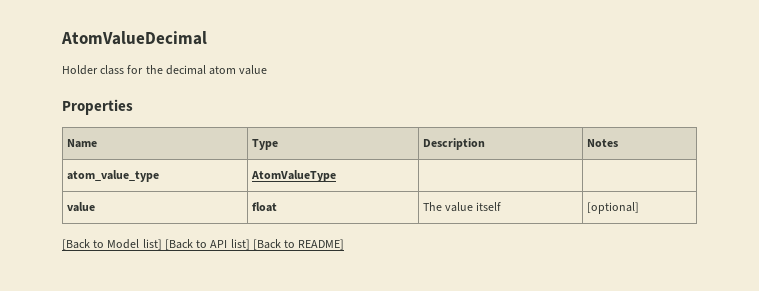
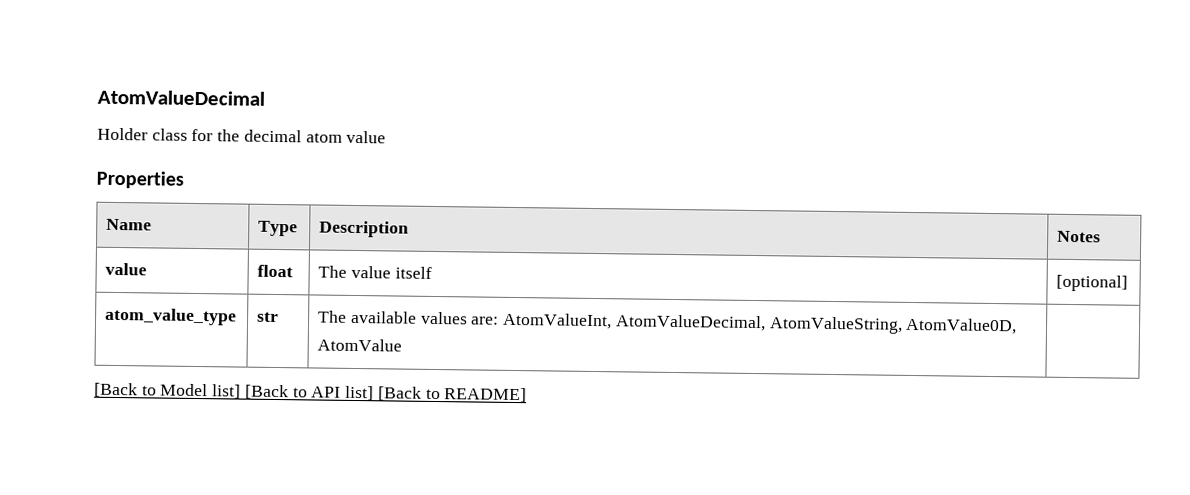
- atom_value_type | AtomValueType | |
+ atom_value_type | str | The available values are: AtomValueInt, AtomValueDecimal, AtomValueString, AtomValue0D, AtomValue |

